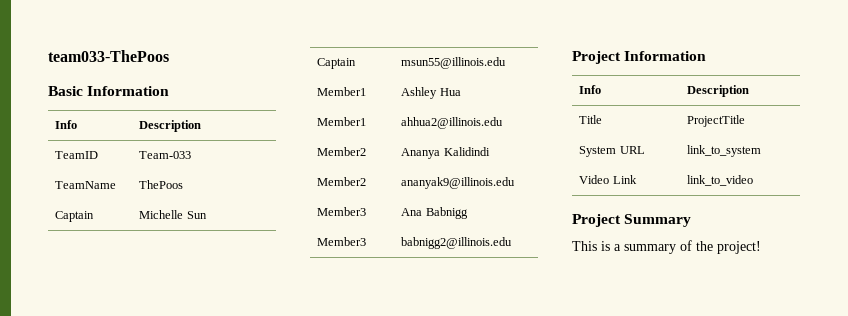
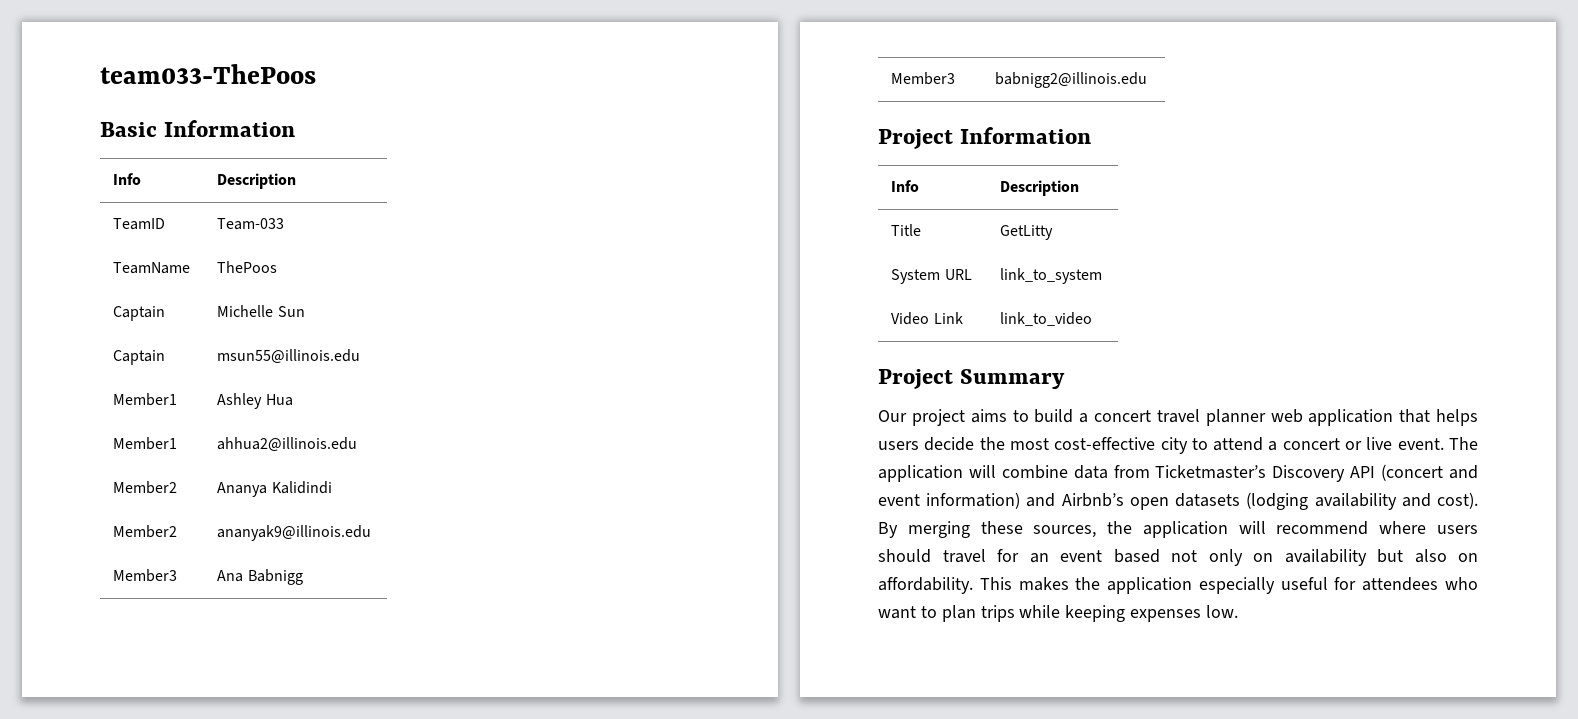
- Title | ProjectTitle
+ Title | GetLitty
- This is a summary of the project!
+ Our project aims to build a concert travel planner web application that helps users decide the most cost-effective city to attend a concert or live event. The application will combine data from Ticketmaster’s Discovery API (concert and event information) and Airbnb’s open datasets (lodging availability and cost). By merging these sources, the application will recommend where users should travel for an event based not only on availability but also on affordability. This makes the application especially useful for attendees who want to plan trips while keeping expenses low.

